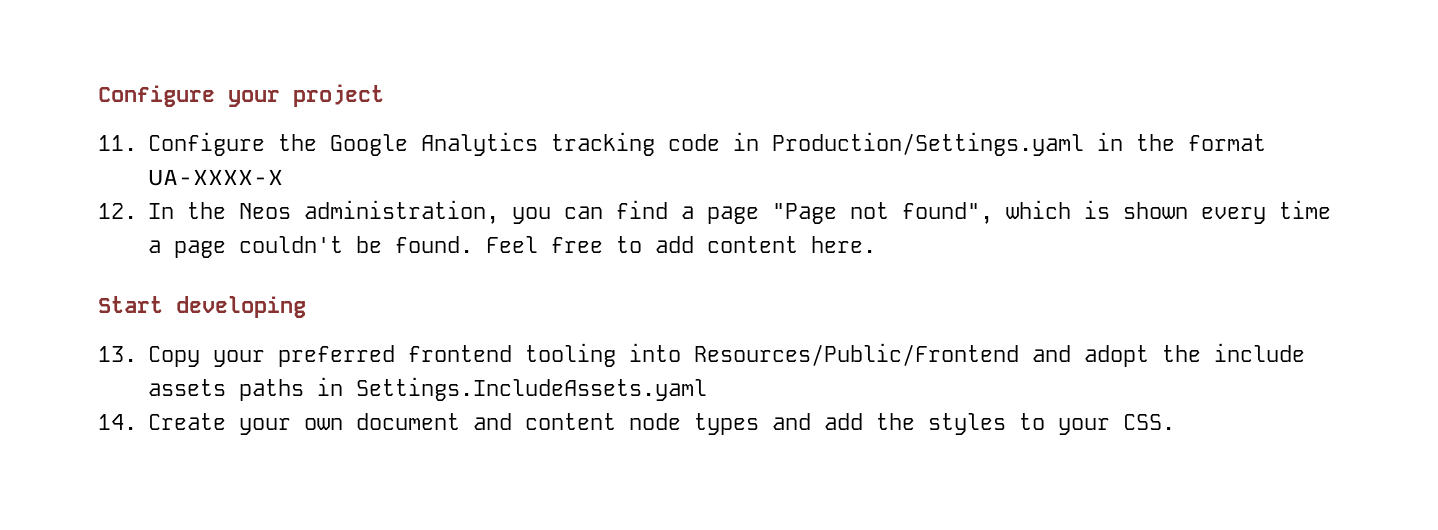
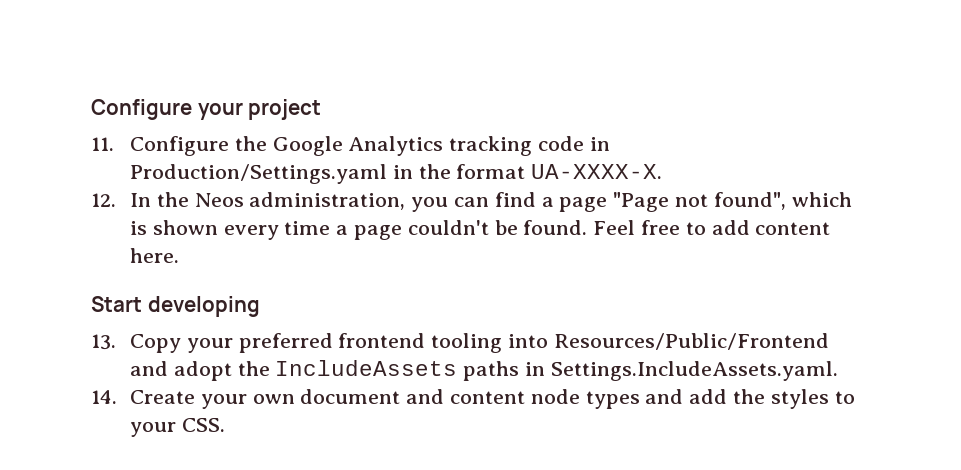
- 11. Configure the Google Analytics tracking code in Production/Settings.yaml in the format UA-XXXX-X
+ 11. Configure the Google Analytics tracking code in Production/Settings.yaml in the format UA-XXXX-X.
- 13. Copy your preferred frontend tooling into Resources/Public/Frontend and adopt the include assets paths in Settings.IncludeAssets.yaml
+ 13. Copy your preferred frontend tooling into Resources/Public/Frontend and adopt the IncludeAssets paths in Settings.IncludeAssets.yaml.

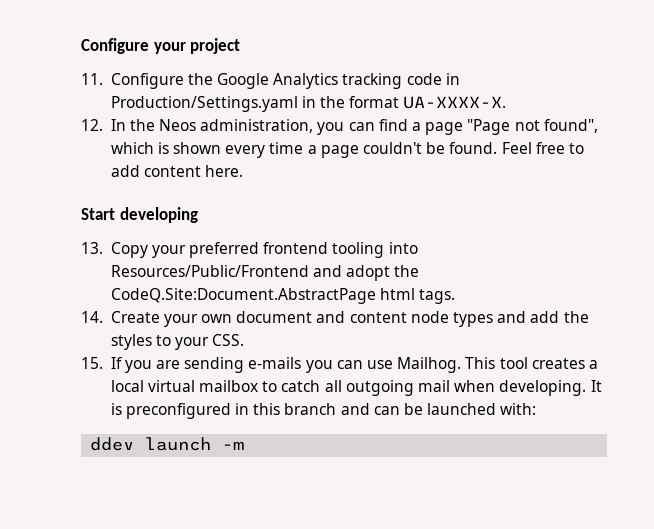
- 13. Copy your preferred frontend tooling into Resources/Public/Frontend and adopt the IncludeAssets paths in Settings.IncludeAssets.yaml.
+ 13. Copy your preferred frontend tooling into Resources/Public/Frontend and adopt the CodeQ.Site:Document.AbstractPage html tags.
+ 15. If you are sending e-mails you can use Mailhog. This tool creates a local virtual mailbox to catch all outgoing mail when developing. It is preconfigured in this branch and can be launched with:
+ ddev launch -m

